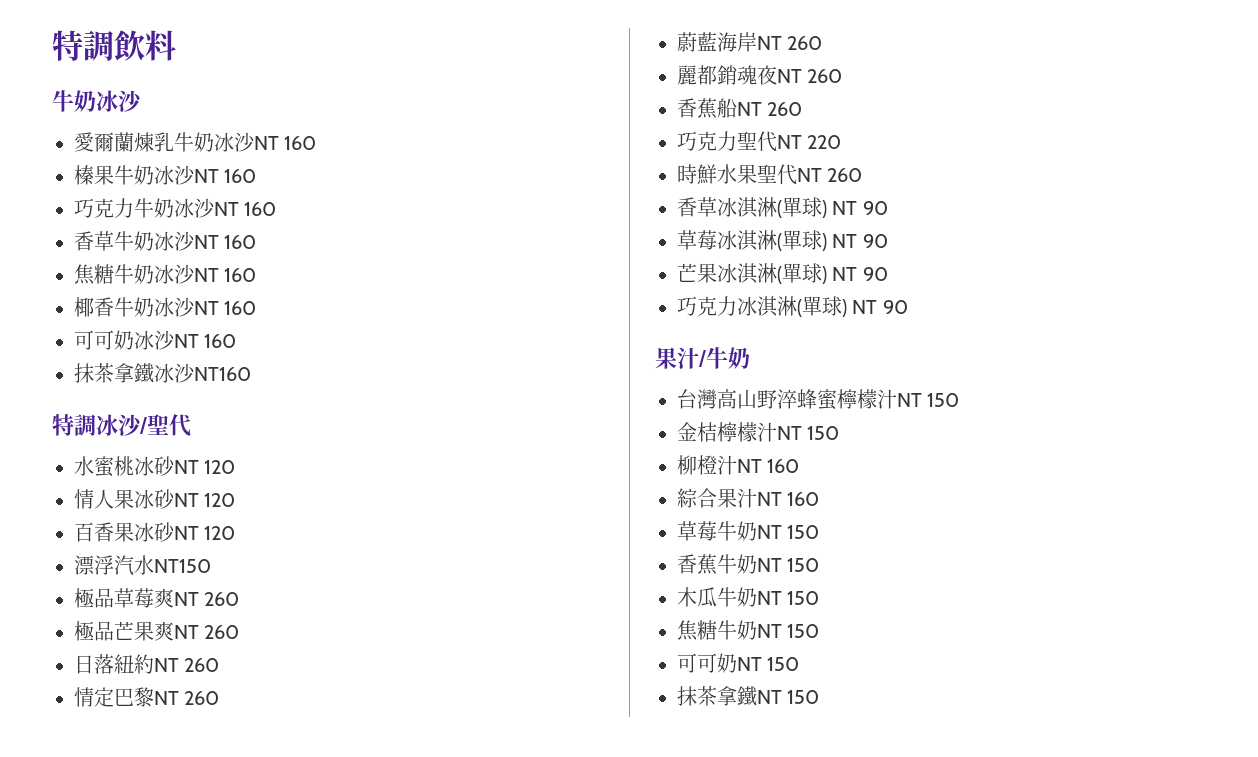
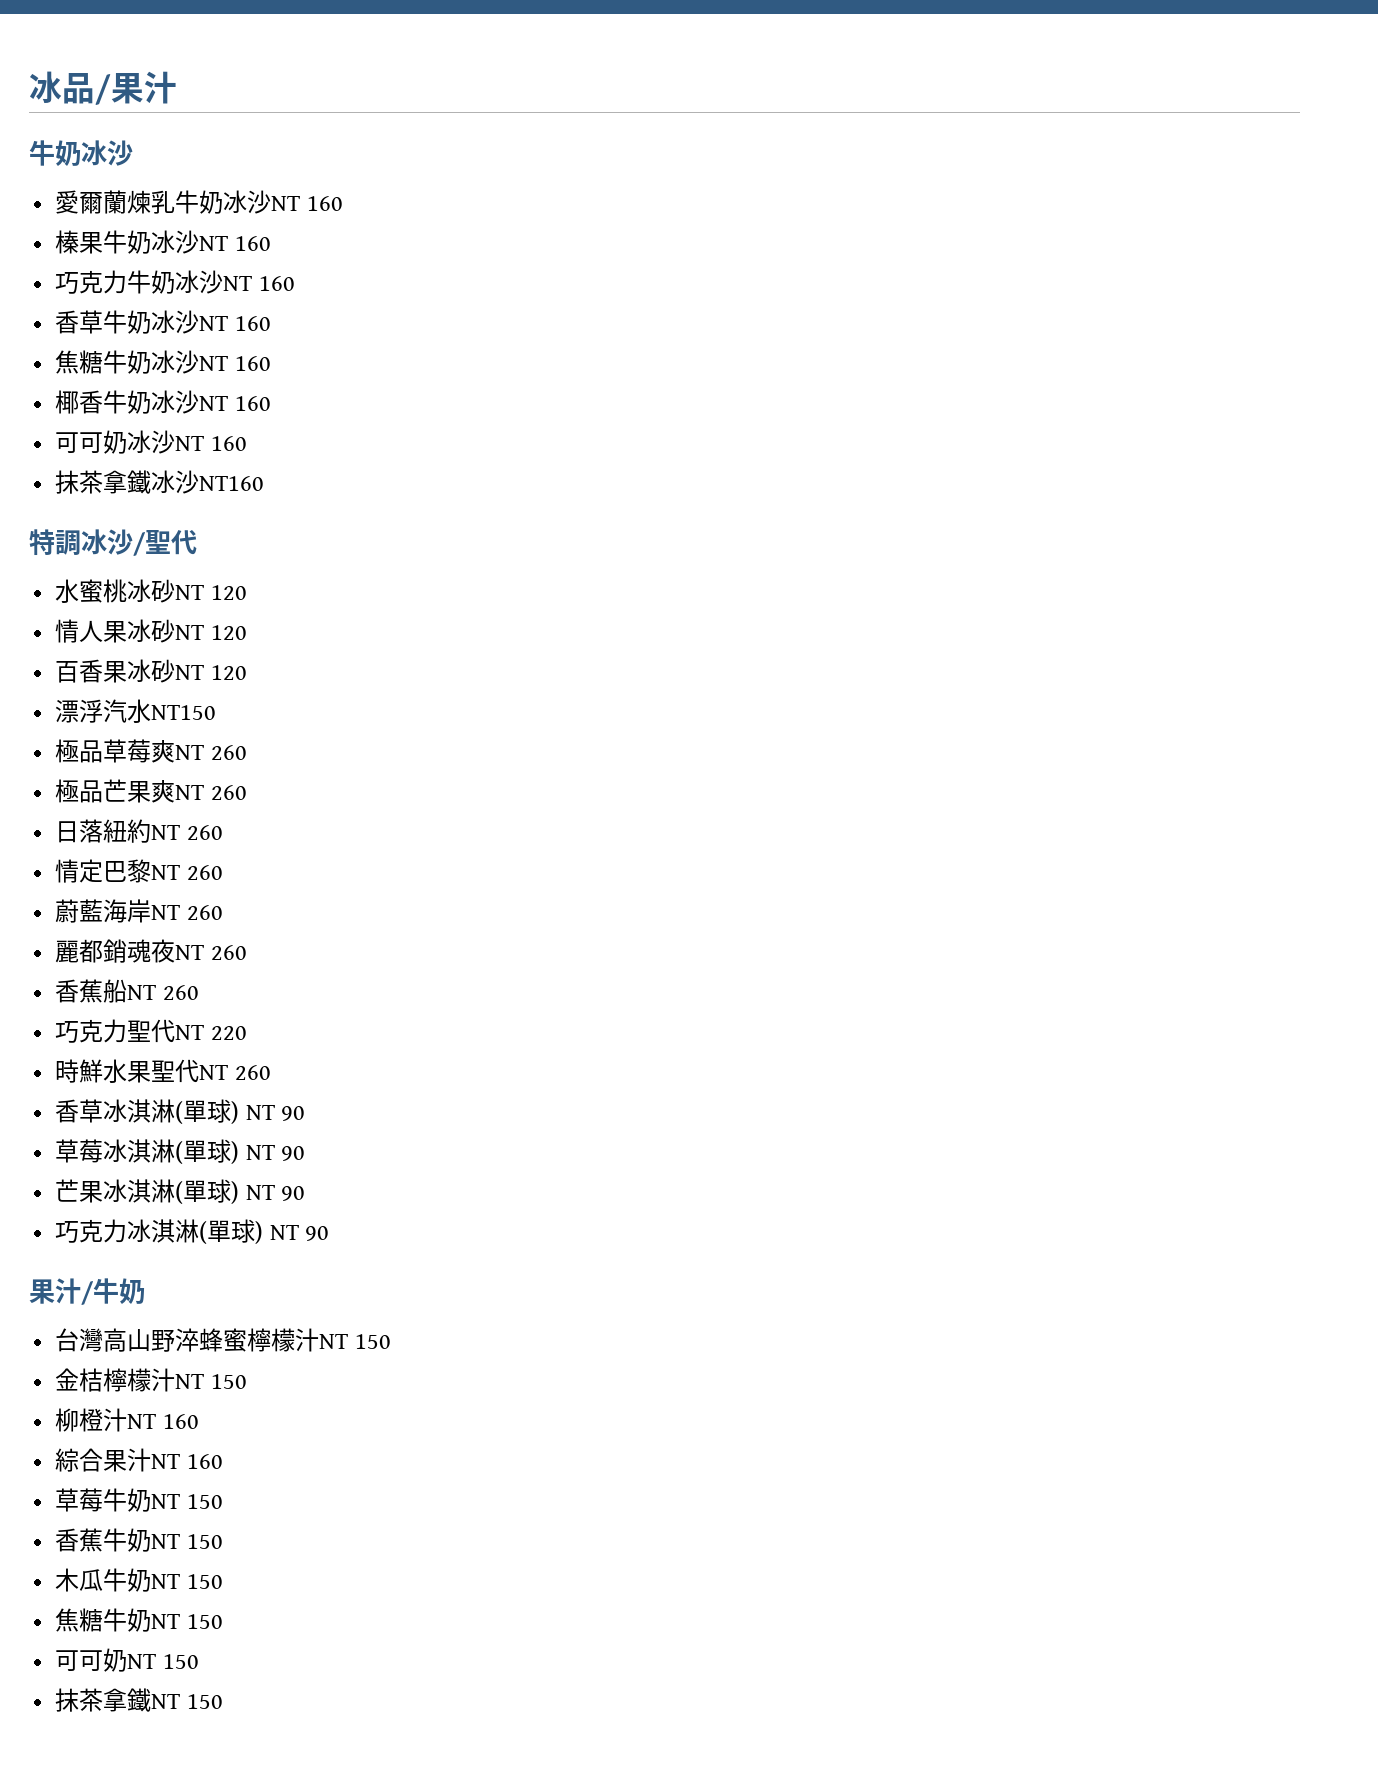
- 特調飲料
+ 冰品/果汁

